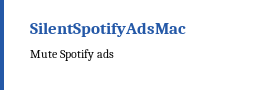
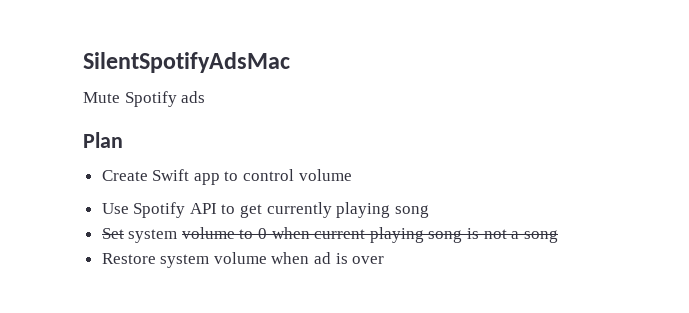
+ Plan
+ Create Swift app to control volume
+ Use Spotify API to get currently playing song
+ Set system volume to 0 when current playing song is not a song
+ Restore system volume when ad is over

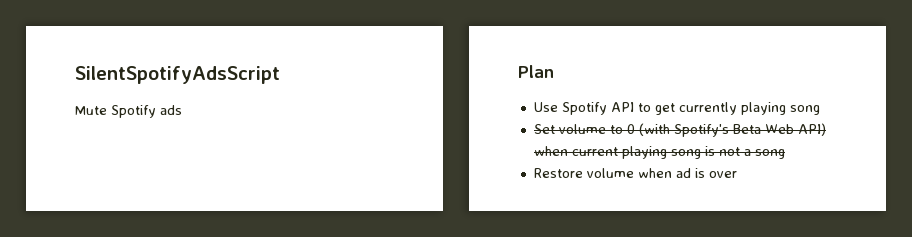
- SilentSpotifyAdsMac
+ SilentSpotifyAdsScript
- Create Swift app to control volume
- Set system volume to 0 when current playing song is not a song
+ Set volume to 0 (with Spotify's Beta Web API) when current playing song is not a song
- Restore system volume when ad is over
+ Restore volume when ad is over

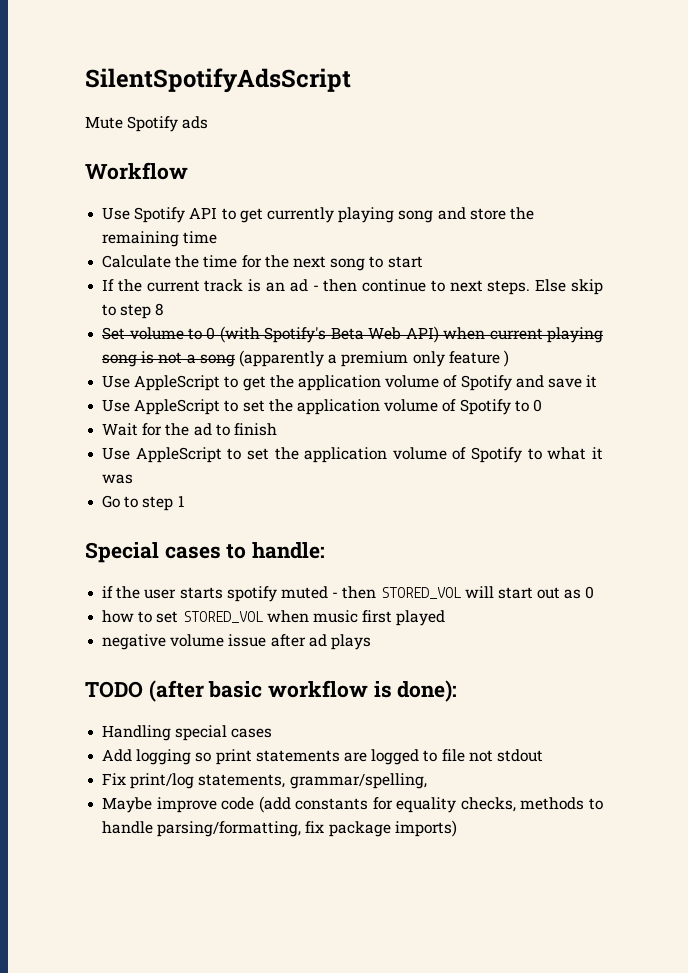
- Plan
+ Workflow
- Use Spotify API to get currently playing song
+ Use Spotify API to get currently playing song and store the remaining time
+ Calculate the time for the next song to start
+ If the current track is an ad - then continue to next steps. Else skip to step 8
- Set volume to 0 (with Spotify's Beta Web API) when current playing song is not a song
- Restore volume when ad is over
+ Set volume to 0 (with Spotify's Beta Web API) when current playing song is not a song (apparently a premium only feature )
+ Use AppleScript to get the application volume of Spotify and save it
+ Use AppleScript to set the application volume of Spotify to 0
+ Wait for the ad to finish
+ Use AppleScript to set the application volume of Spotify to what it was
+ Go to step 1
+ Special cases to handle:
+ if the user starts spotify muted - then STORED_VOL will start out as 0
+ how to set STORED_VOL when music first played
+ negative volume issue after ad plays
+ TODO (after basic workflow is done):
+ Handling special cases
+ Add logging so print statements are logged to file not stdout
+ Fix print/log statements, grammar/spelling,
+ Maybe improve code (add constants for equality checks, methods to handle parsing/formatting, fix package imports)

